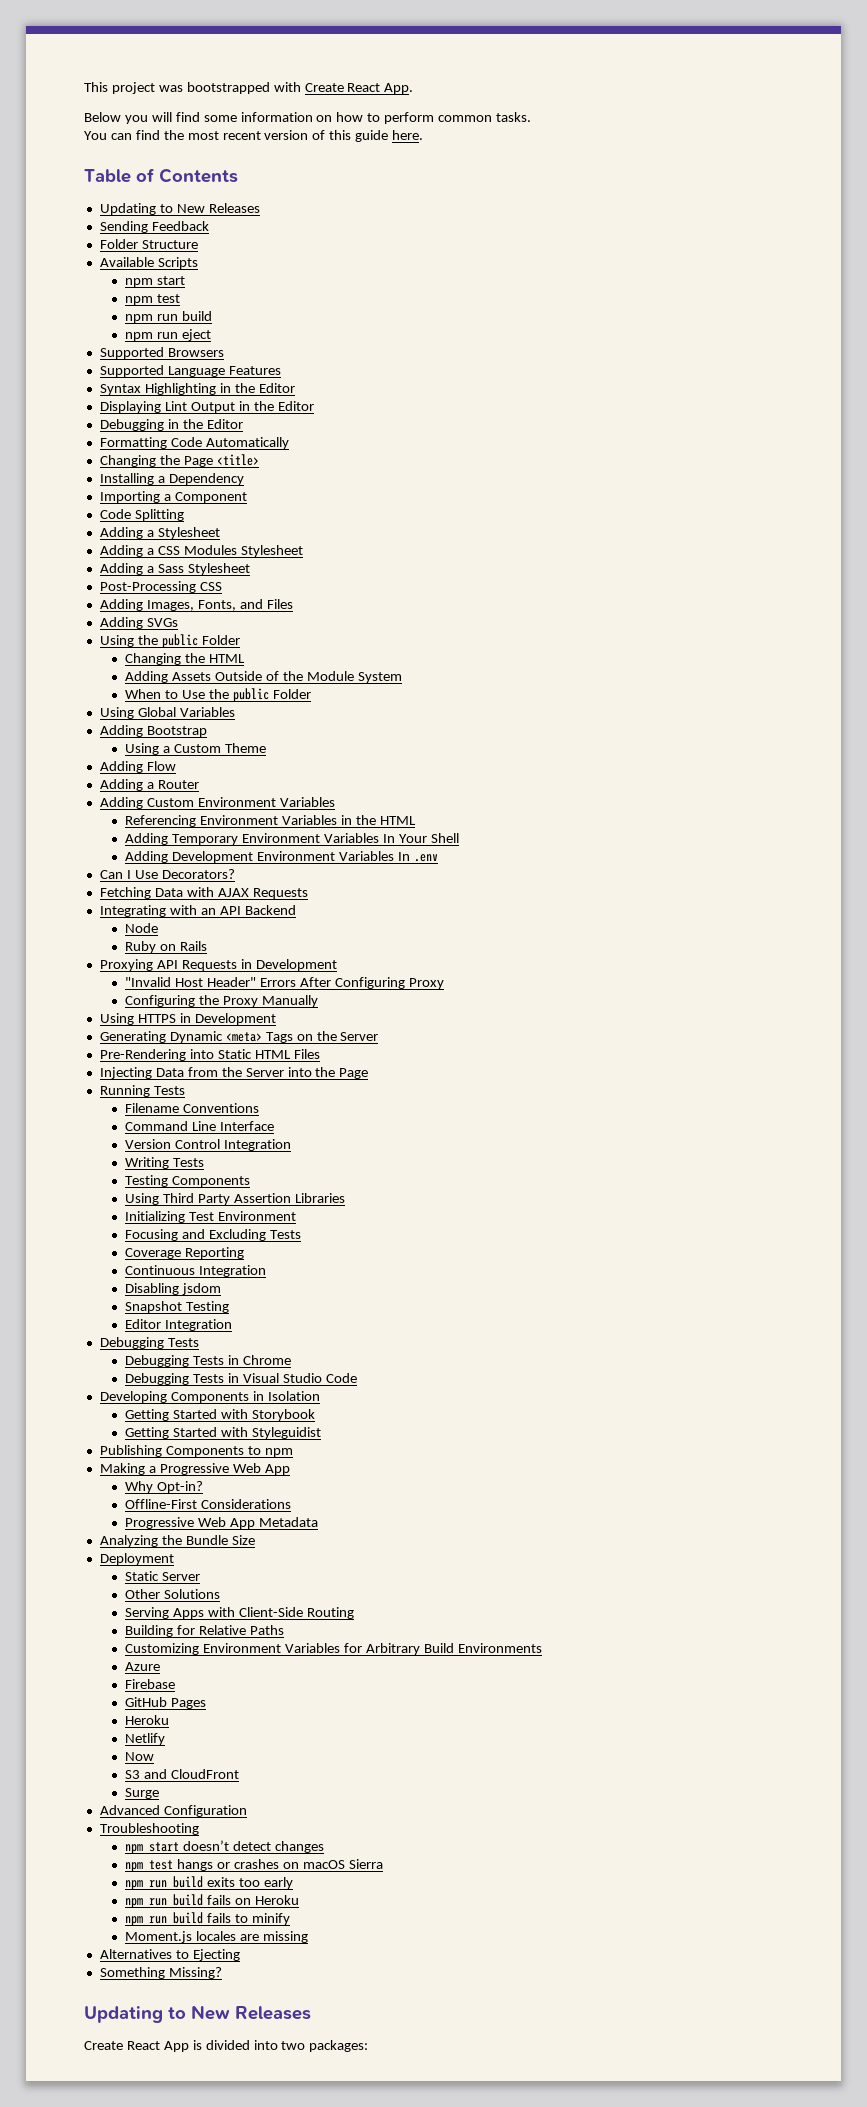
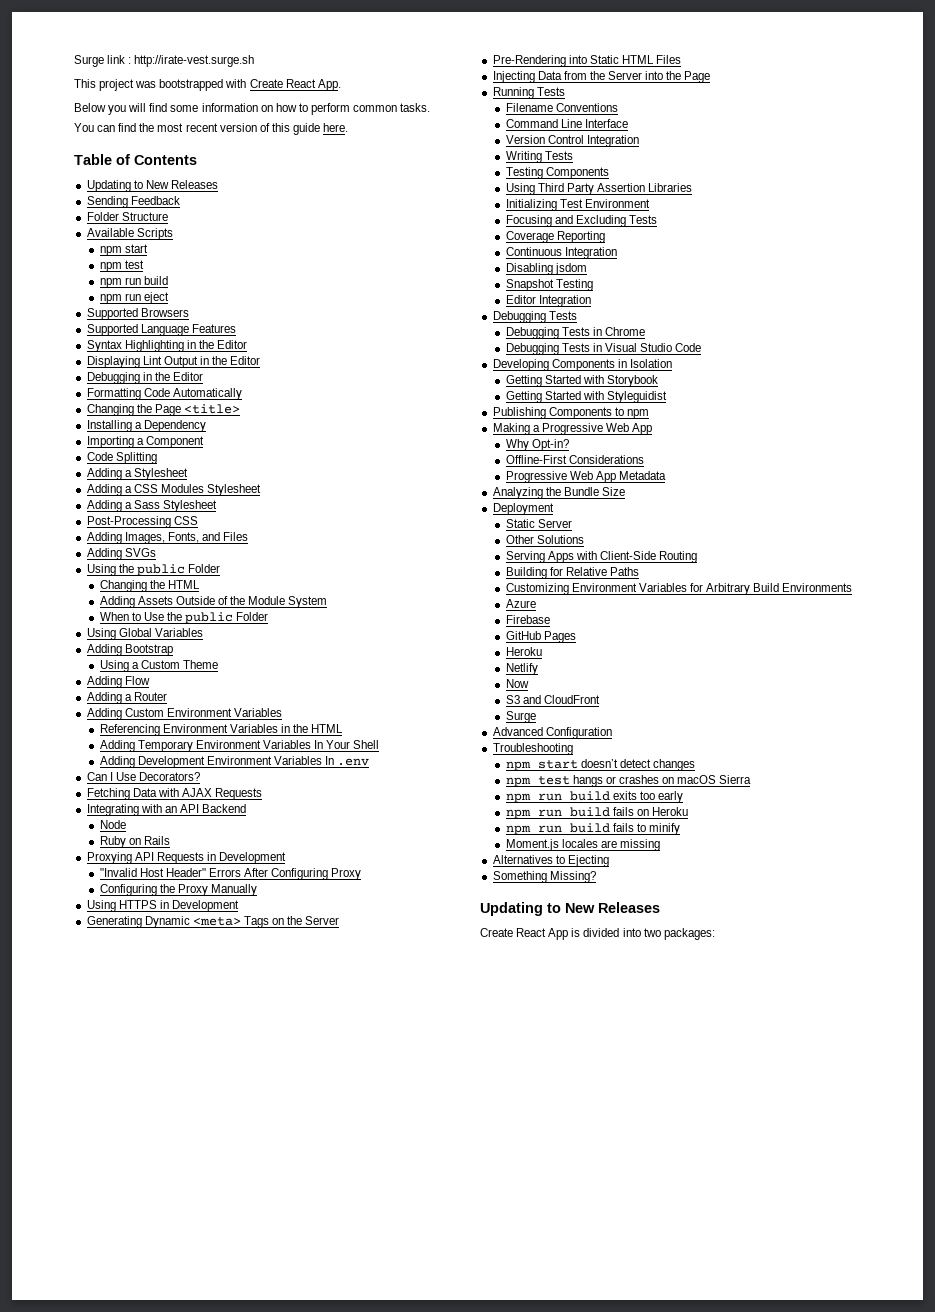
+ Surge link : http://irate-vest.surge.sh

